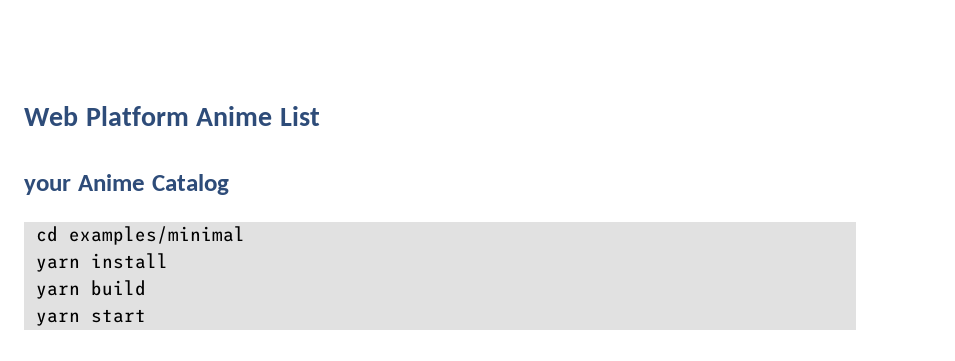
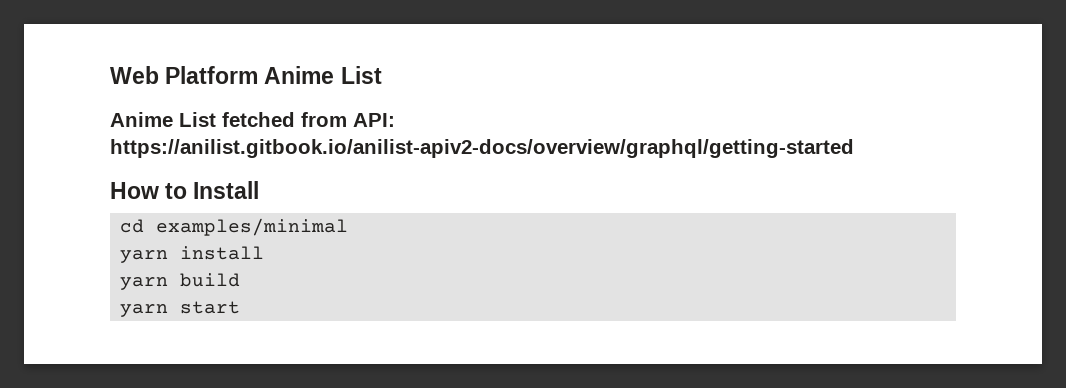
- your Anime Catalog
+ Anime List fetched from API: https://anilist.gitbook.io/anilist-apiv2-docs/overview/graphql/getting-started
+ How to Install

